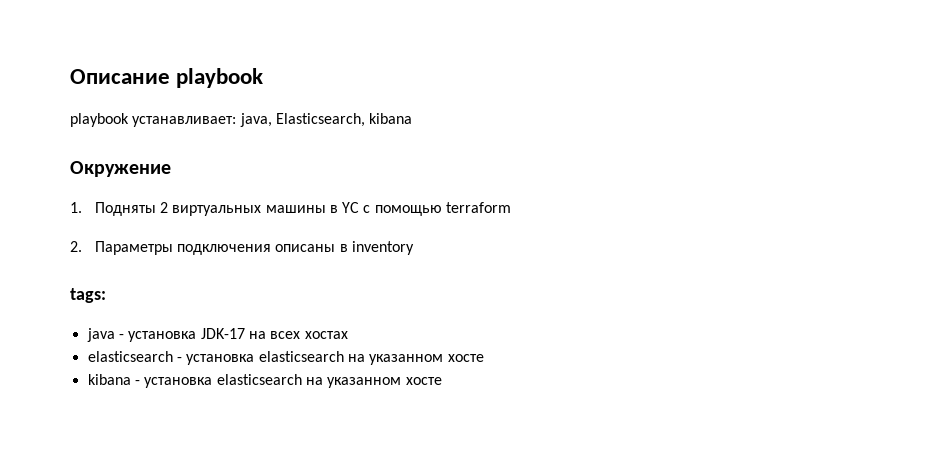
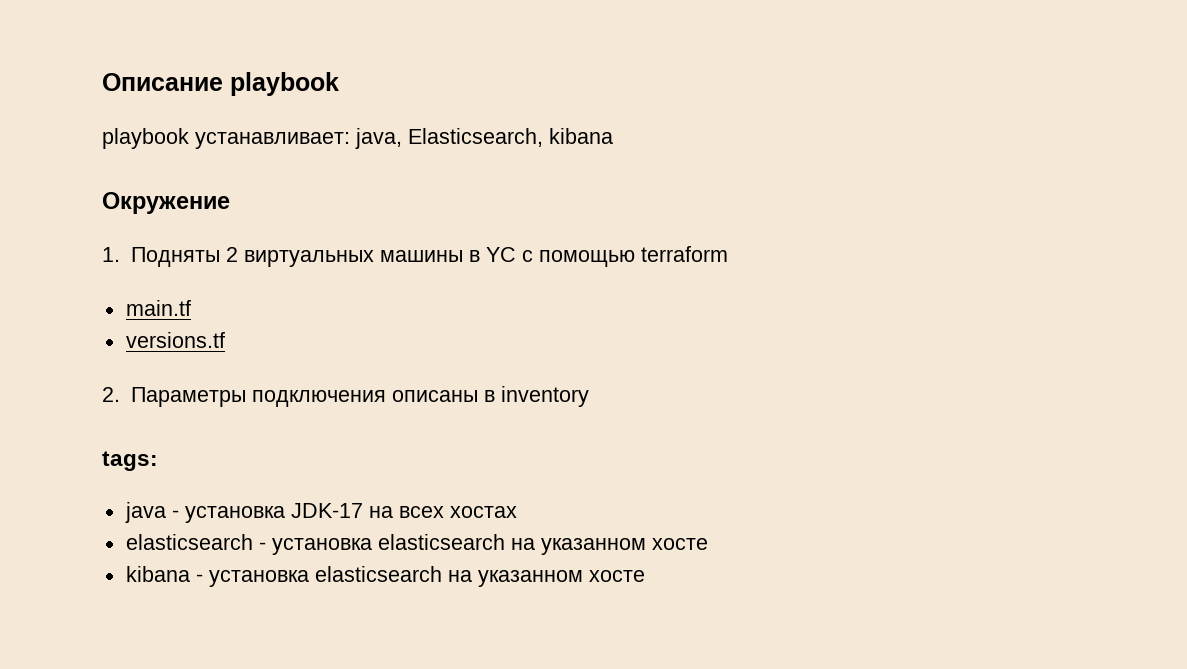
+ main.tf
+ versions.tf

